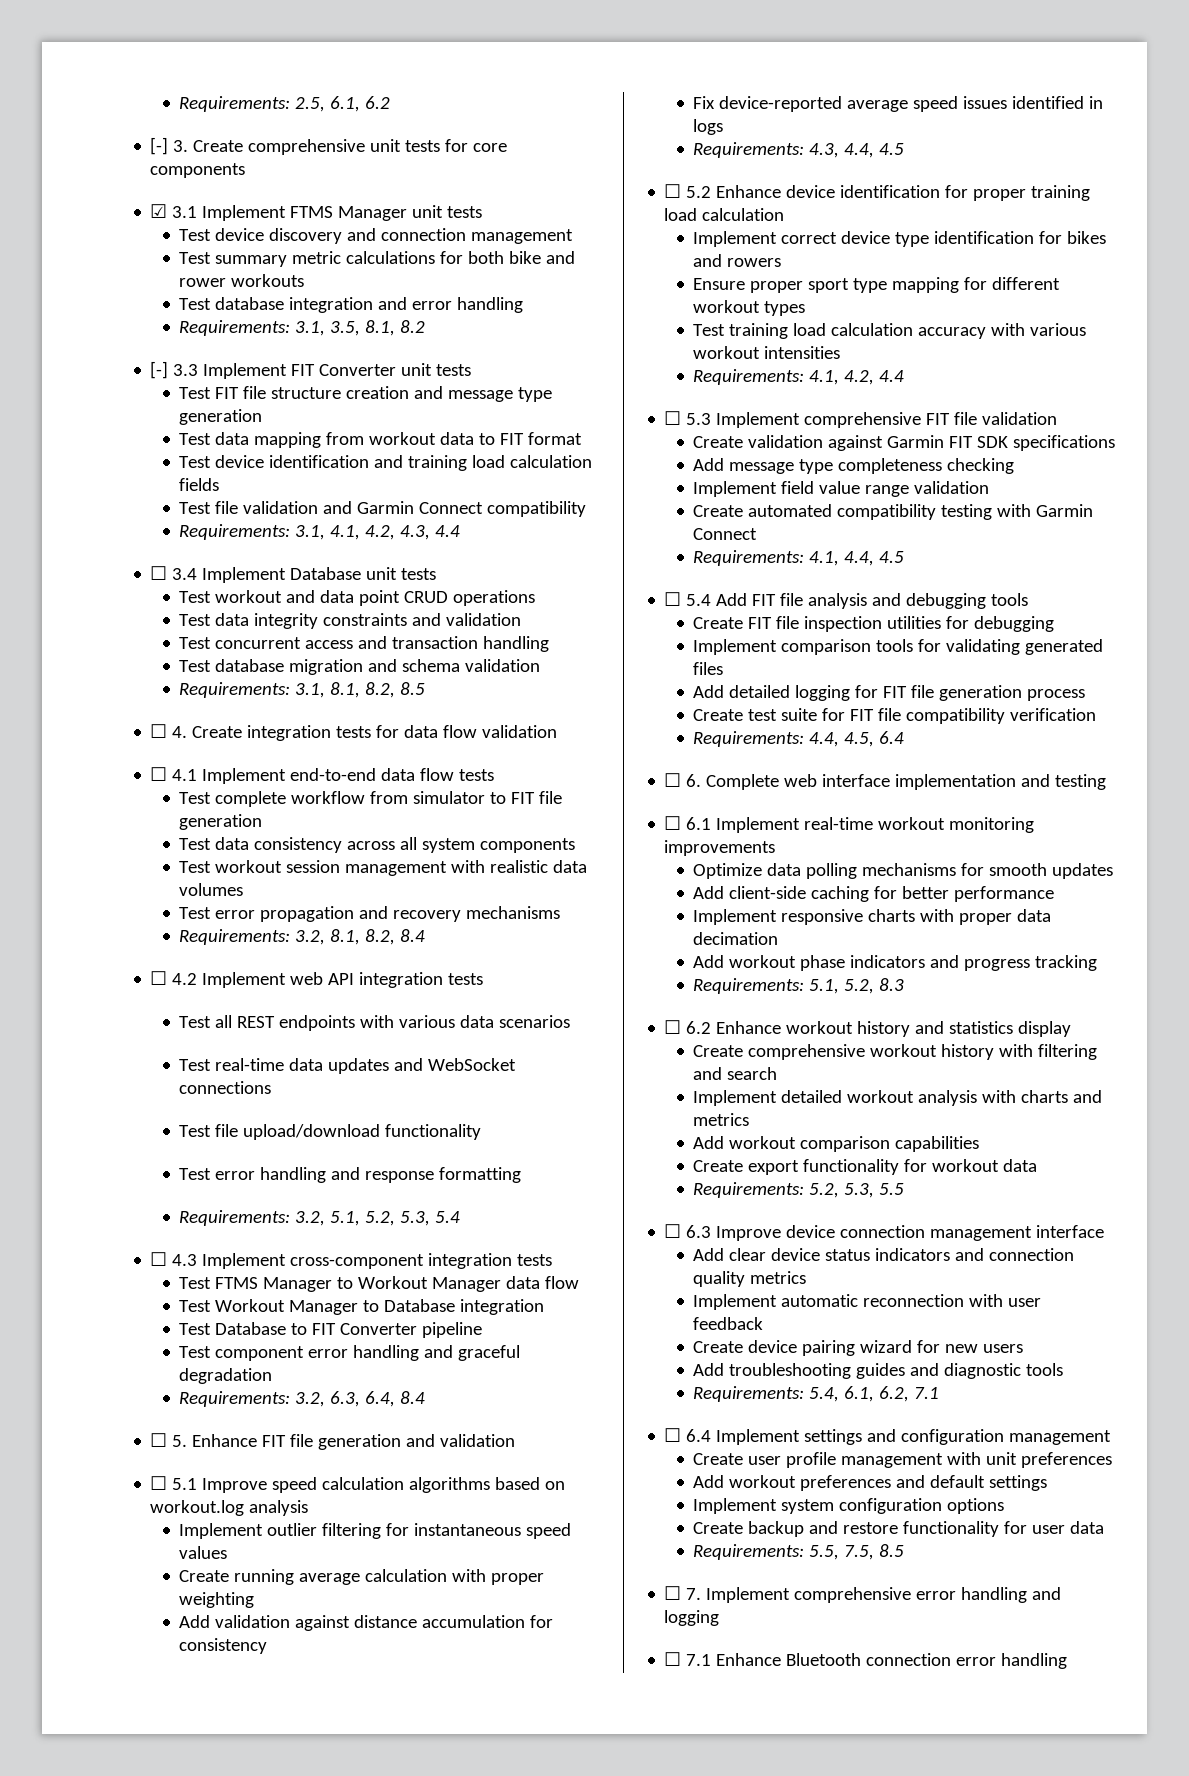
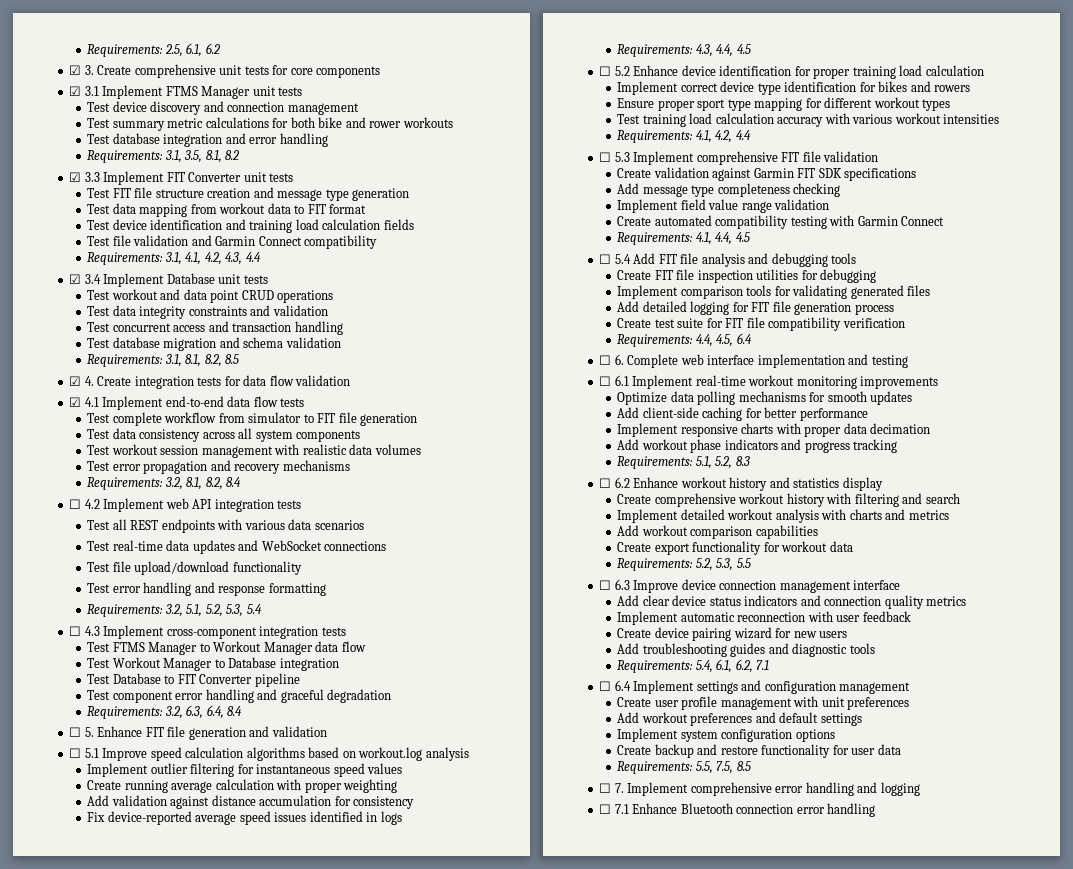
- [-] 3. Create comprehensive unit tests for core components
+ ☑ 3. Create comprehensive unit tests for core components
- [-] 3.3 Implement FIT Converter unit tests
+ ☑ 3.3 Implement FIT Converter unit tests
- ☐ 3.4 Implement Database unit tests
+ ☑ 3.4 Implement Database unit tests
- ☐ 4. Create integration tests for data flow validation
+ ☑ 4. Create integration tests for data flow validation
- ☐ 4.1 Implement end-to-end data flow tests
+ ☑ 4.1 Implement end-to-end data flow tests

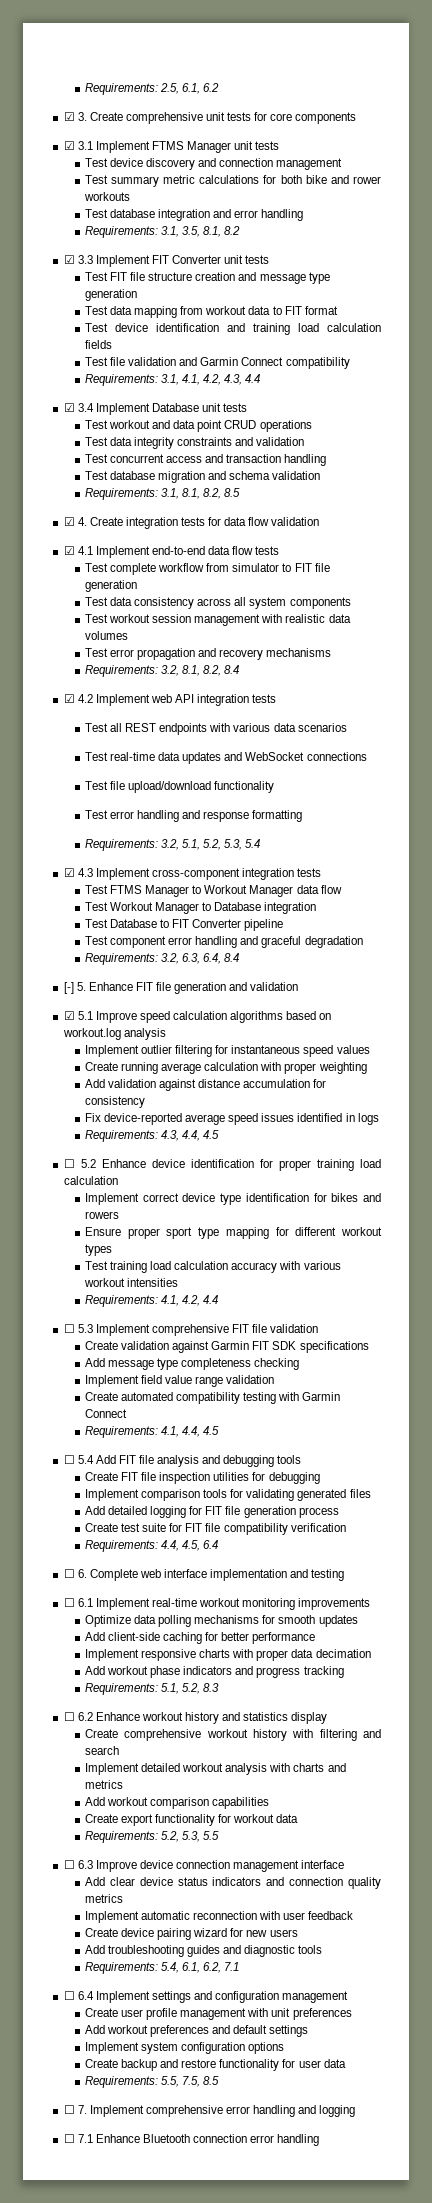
- ☐ 4.2 Implement web API integration tests
+ ☑ 4.2 Implement web API integration tests
- ☐ 4.3 Implement cross-component integration tests
+ ☑ 4.3 Implement cross-component integration tests
- ☐ 5. Enhance FIT file generation and validation
+ [-] 5. Enhance FIT file generation and validation
- ☐ 5.1 Improve speed calculation algorithms based on workout.log analysis
+ ☑ 5.1 Improve speed calculation algorithms based on workout.log analysis

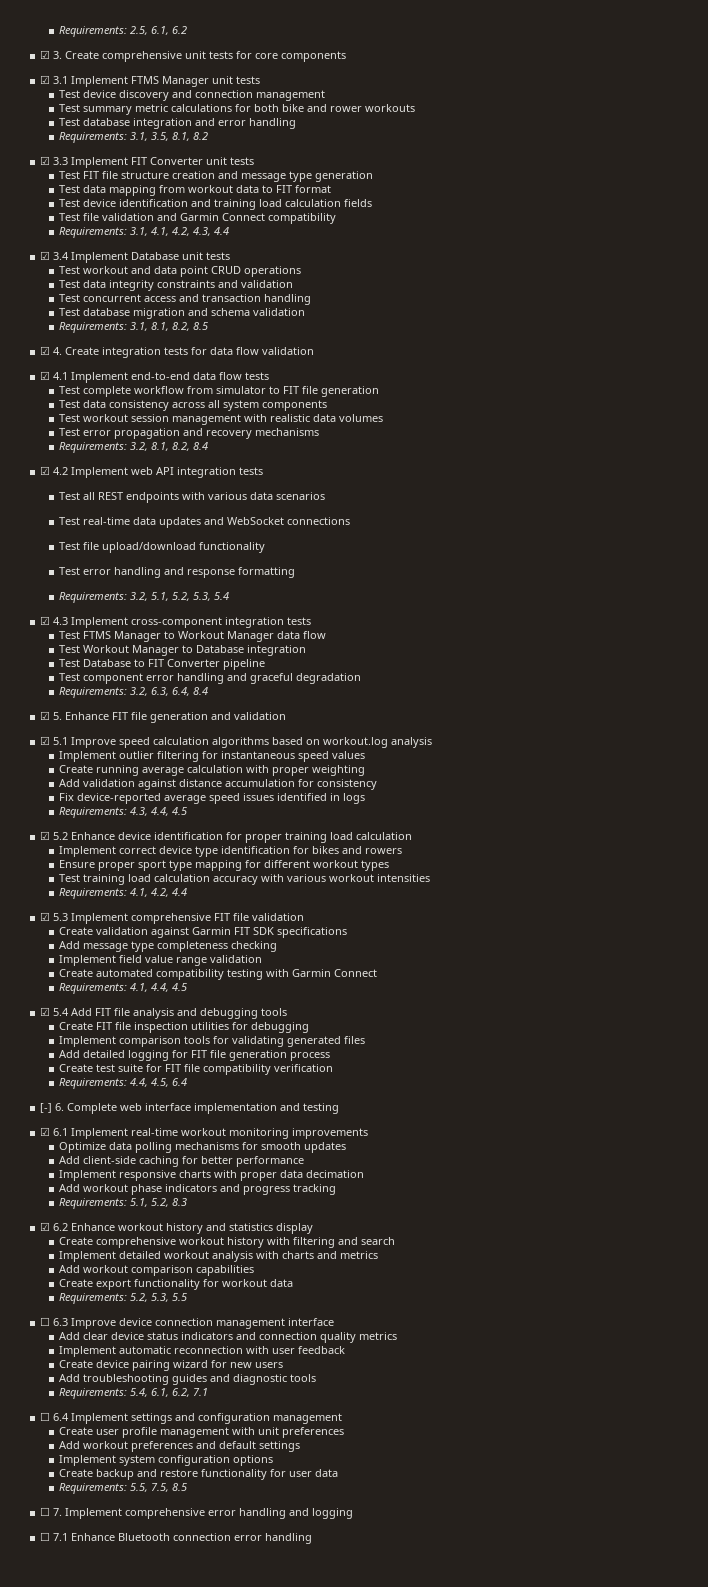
- [-] 5. Enhance FIT file generation and validation
+ ☑ 5. Enhance FIT file generation and validation
- ☐ 5.2 Enhance device identification for proper training load calculation
+ ☑ 5.2 Enhance device identification for proper training load calculation
- ☐ 5.3 Implement comprehensive FIT file validation
+ ☑ 5.3 Implement comprehensive FIT file validation
- ☐ 5.4 Add FIT file analysis and debugging tools
+ ☑ 5.4 Add FIT file analysis and debugging tools
- ☐ 6. Complete web interface implementation and testing
+ [-] 6. Complete web interface implementation and testing
- ☐ 6.1 Implement real-time workout monitoring improvements
+ ☑ 6.1 Implement real-time workout monitoring improvements
- ☐ 6.2 Enhance workout history and statistics display
+ ☑ 6.2 Enhance workout history and statistics display

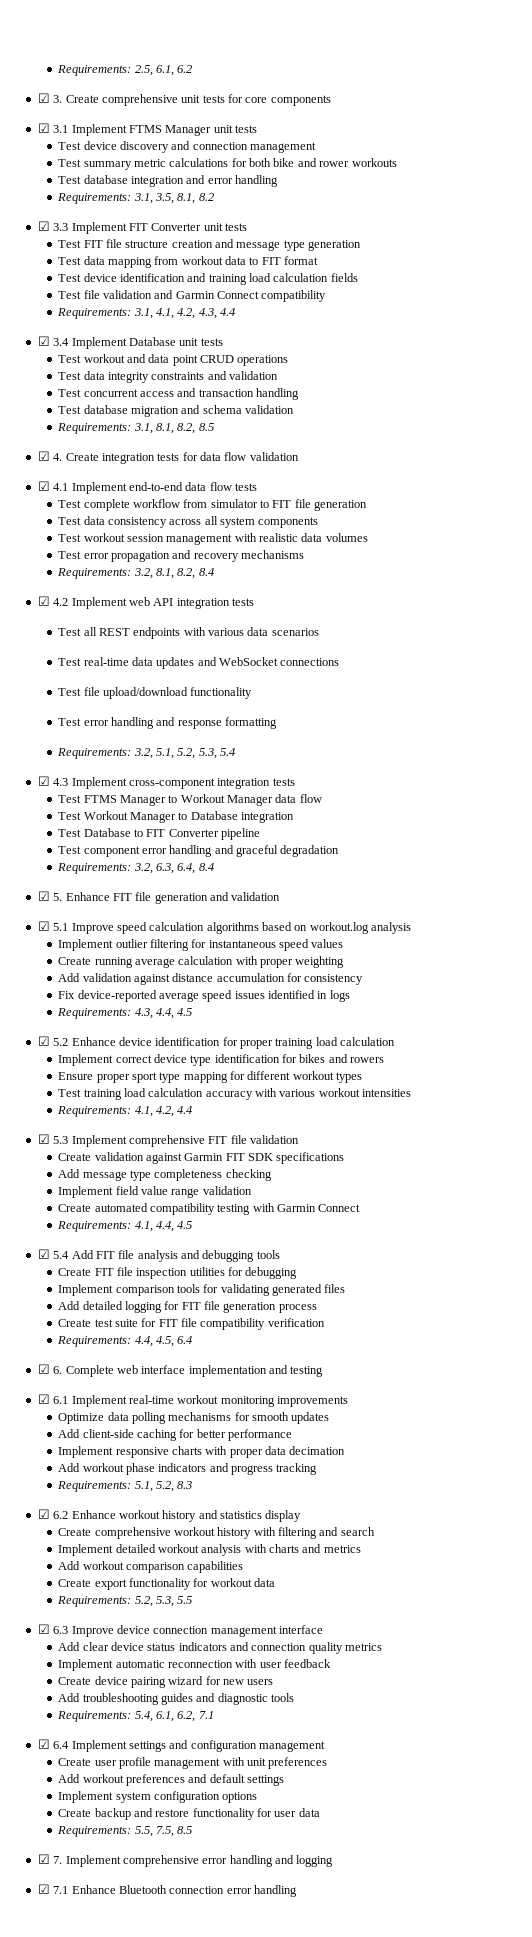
- [-] 6. Complete web interface implementation and testing
+ ☑ 6. Complete web interface implementation and testing
- ☐ 6.3 Improve device connection management interface
+ ☑ 6.3 Improve device connection management interface
- ☐ 6.4 Implement settings and configuration management
+ ☑ 6.4 Implement settings and configuration management
- ☐ 7. Implement comprehensive error handling and logging
+ ☑ 7. Implement comprehensive error handling and logging
- ☐ 7.1 Enhance Bluetooth connection error handling
+ ☑ 7.1 Enhance Bluetooth connection error handling

